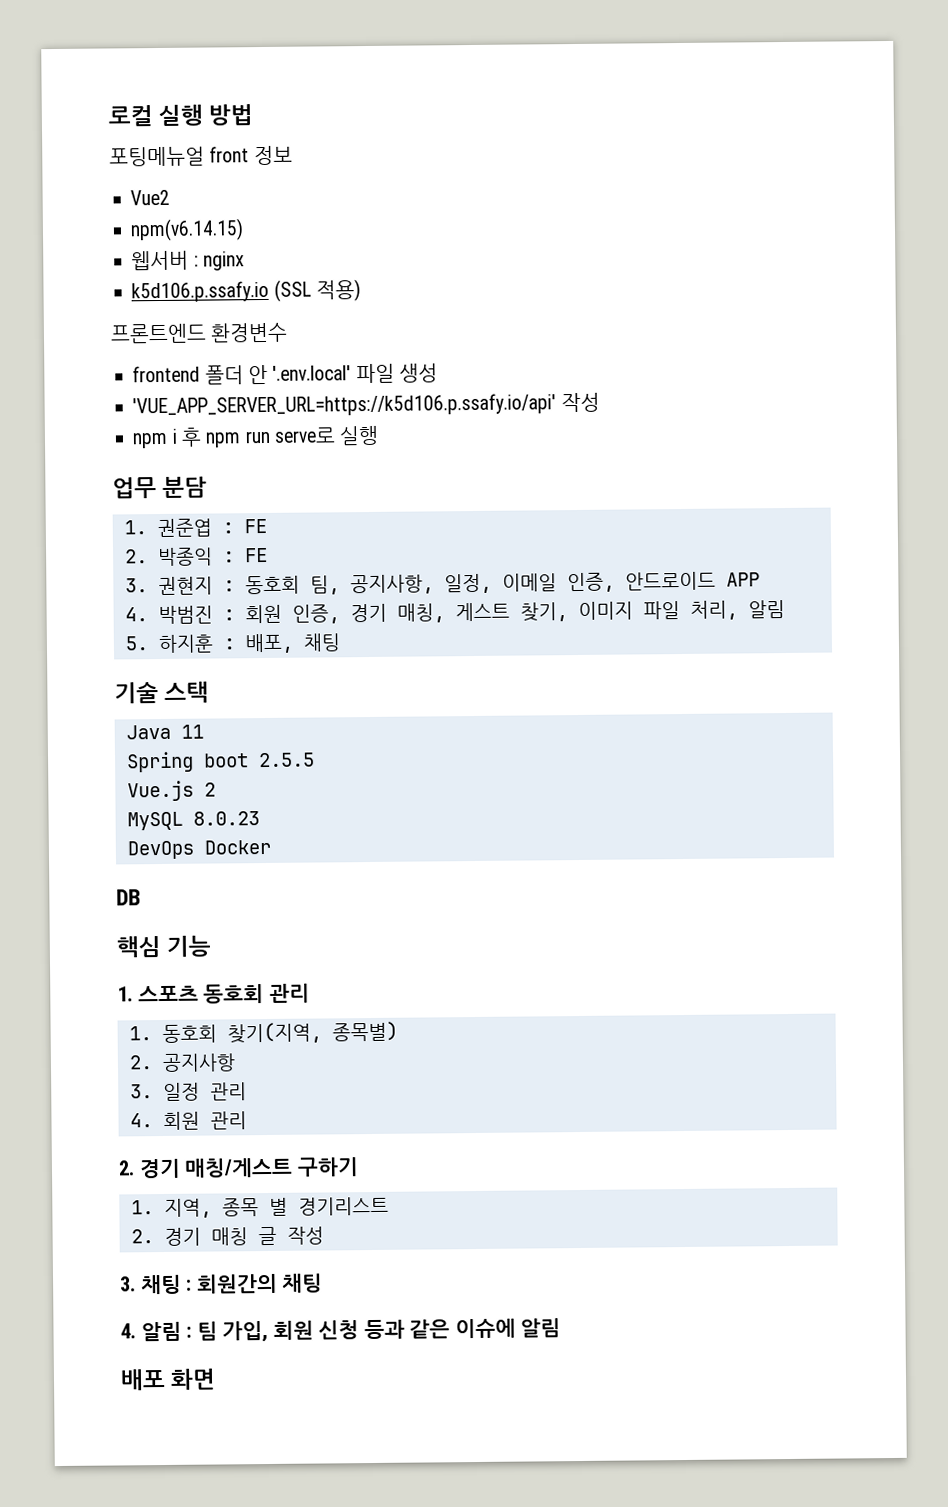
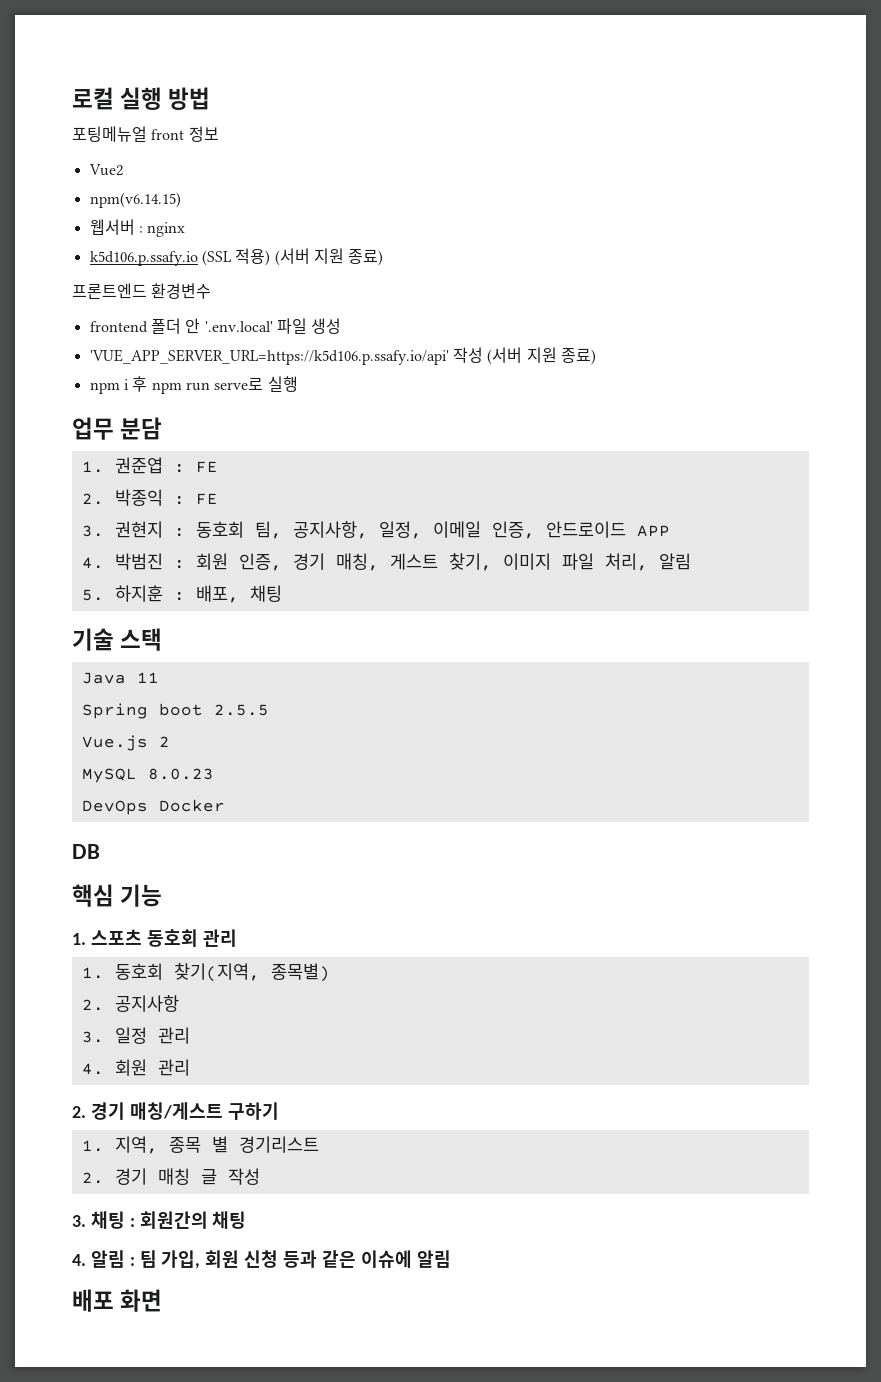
- k5d106.p.ssafy.io (SSL 적용)
+ k5d106.p.ssafy.io (SSL 적용) (서버 지원 종료)
- 'VUE_APP_SERVER_URL=https://k5d106.p.ssafy.io/api' 작성
+ 'VUE_APP_SERVER_URL=https://k5d106.p.ssafy.io/api' 작성 (서버 지원 종료)

